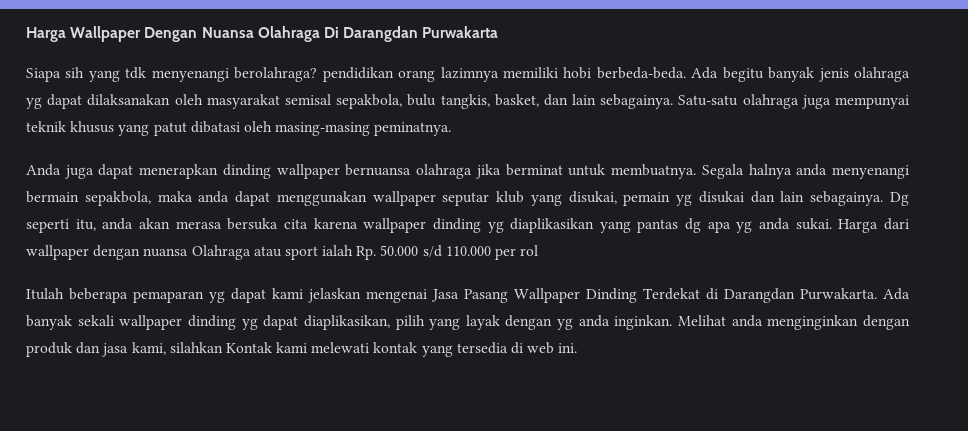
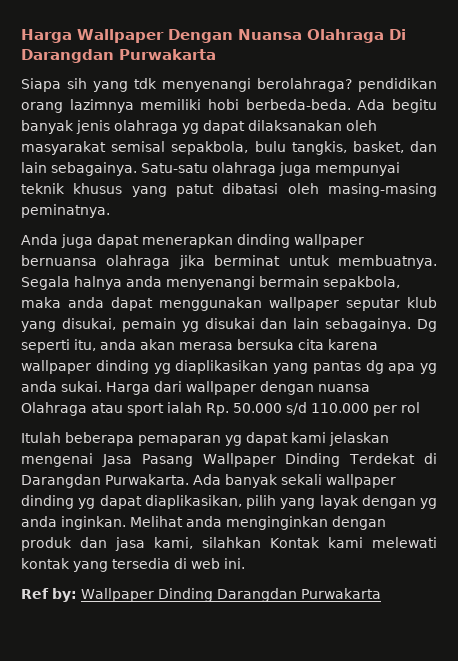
+ Ref by: Wallpaper Dinding Darangdan Purwakarta

